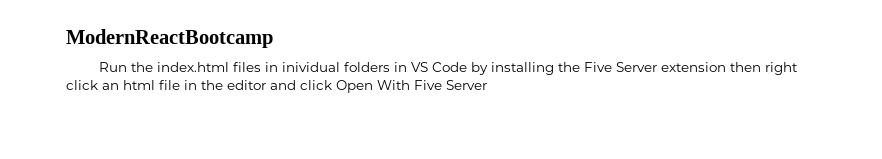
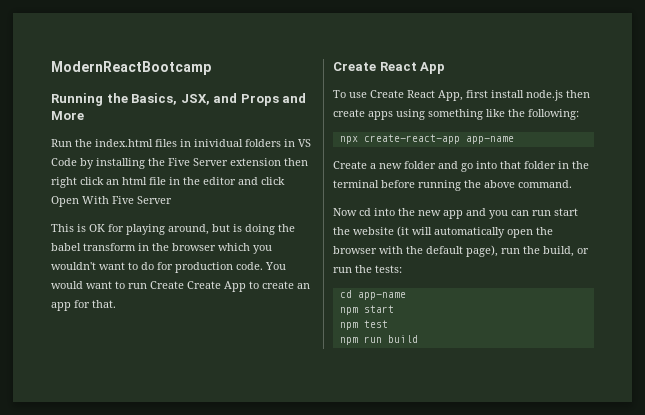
+ Running the Basics, JSX, and Props and More
+ This is OK for playing around, but is doing the babel transform in the browser which you wouldn't want to do for production code. You would want to run Create Create App to create an app for that.
+ Create React App
+ To use Create React App, first install node.js then create apps using something like the following:
+ npx create-react-app app-name
+ Create a new folder and go into that folder in the terminal before running the above command.
+ Now cd into the new app and you can run start the website (it will automatically open the browser with the default page), run the build, or run the tests:
+ cd app-name
+ npm start
+ npm test
+ npm run build

